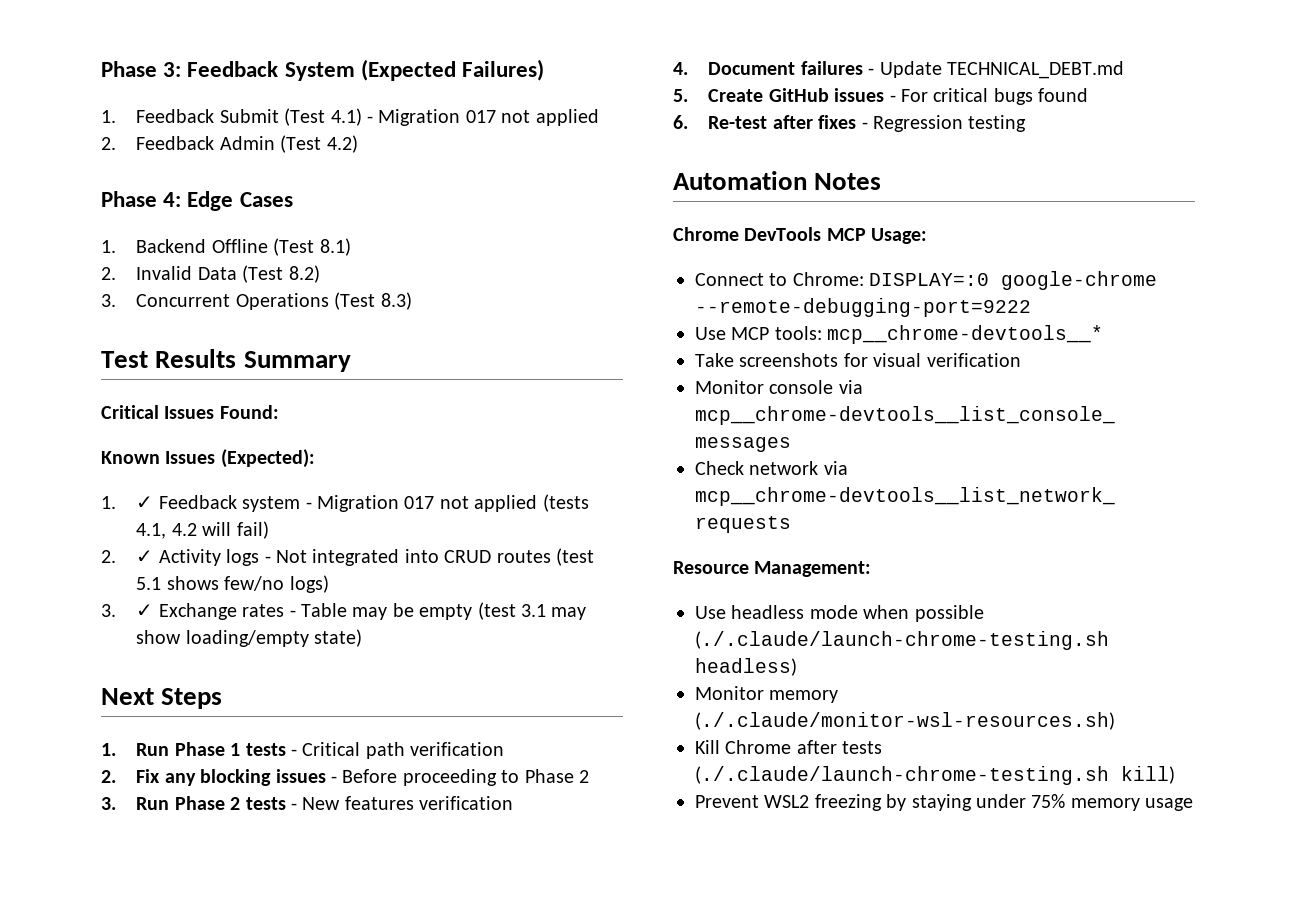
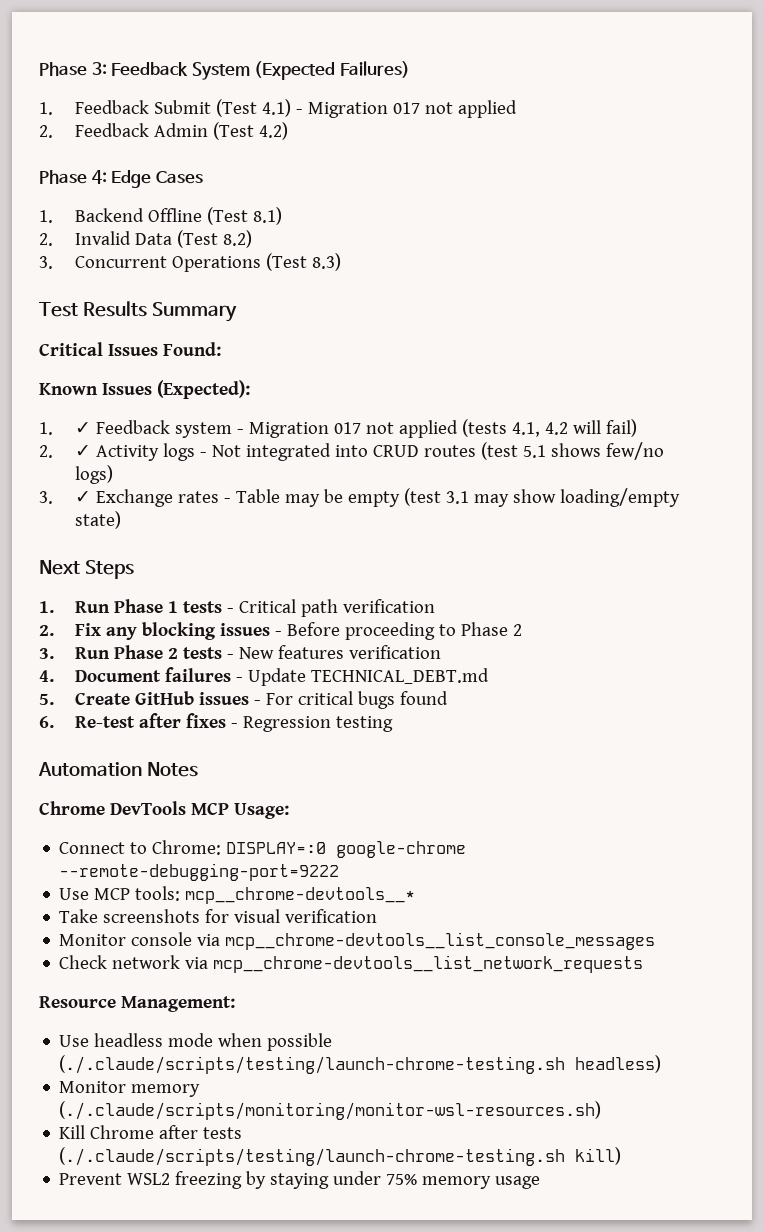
- Use headless mode when possible (./.claude/launch-chrome-testing.sh headless)
+ Use headless mode when possible (./.claude/scripts/testing/launch-chrome-testing.sh headless)
- Monitor memory (./.claude/monitor-wsl-resources.sh)
+ Monitor memory (./.claude/scripts/monitoring/monitor-wsl-resources.sh)
- Kill Chrome after tests (./.claude/launch-chrome-testing.sh kill)
+ Kill Chrome after tests (./.claude/scripts/testing/launch-chrome-testing.sh kill)

